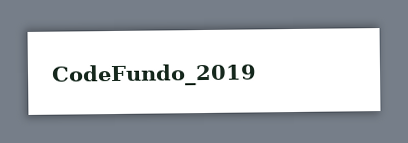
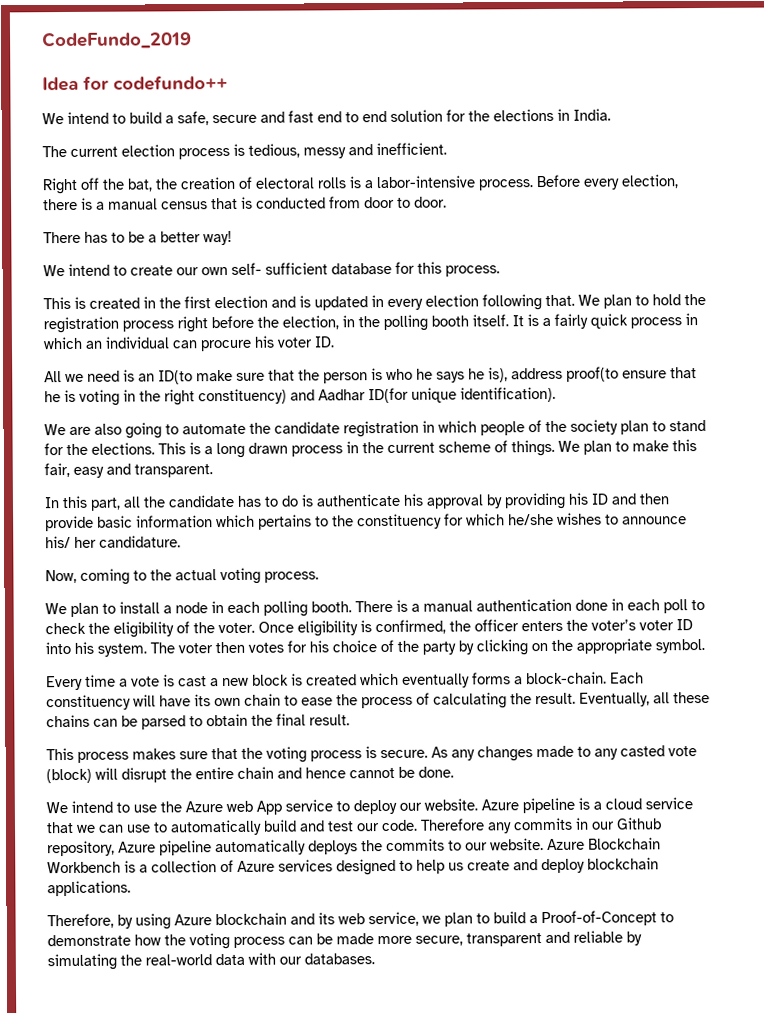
+ Idea for codefundo++
+ We intend to build a safe, secure and fast end to end solution for the elections in India.
+ The current election process is tedious, messy and inefficient.
+ Right off the bat, the creation of electoral rolls is a labor-intensive process. Before every election, there is a manual census that is conducted from door to door.
+ There has to be a better way!
+ We intend to create our own self- sufficient database for this process.
+ This is created in the first election and is updated in every election following that. We plan to hold the registration process right before the election, in the polling booth itself. It is a fairly quick process in which an individual can procure his voter ID.
+ All we need is an ID(to make sure that the person is who he says he is), address proof(to ensure that he is voting in the right constituency) and Aadhar ID(for unique identification).
+ We are also going to automate the candidate registration in which people of the society plan to stand for the elections. This is a long drawn process in the current scheme of things. We plan to make this fair, easy and transparent.
+ In this part, all the candidate has to do is authenticate his approval by providing his ID and then provide basic information which pertains to the constituency for which he/she wishes to announce his/ her candidature.
+ Now, coming to the actual voting process.
+ We plan to install a node in each polling booth. There is a manual authentication done in each poll to check the eligibility of the voter. Once eligibility is confirmed, the officer enters the voter’s voter ID into his system. The voter then votes for his choice of the party by clicking on the appropriate symbol.
+ Every time a vote is cast a new block is created which eventually forms a block-chain. Each constituency will have its own chain to ease the process of calculating the result. Eventually, all these chains can be parsed to obtain the final result.
+ This process makes sure that the voting process is secure. As any changes made to any casted vote (block) will disrupt the entire chain and hence cannot be done.
+ We intend to use the Azure web App service to deploy our website. Azure pipeline is a cloud service that we can use to automatically build and test our code. Therefore any commits in our Github repository, Azure pipeline automatically deploys the commits to our website. Azure Blockchain Workbench is a collection of Azure services designed to help us create and deploy blockchain applications.
+ Therefore, by using Azure blockchain and its web service, we plan to build a Proof-of-Concept to demonstrate how the voting process can be made more secure, transparent and reliable by simulating the real-world data with our databases.

